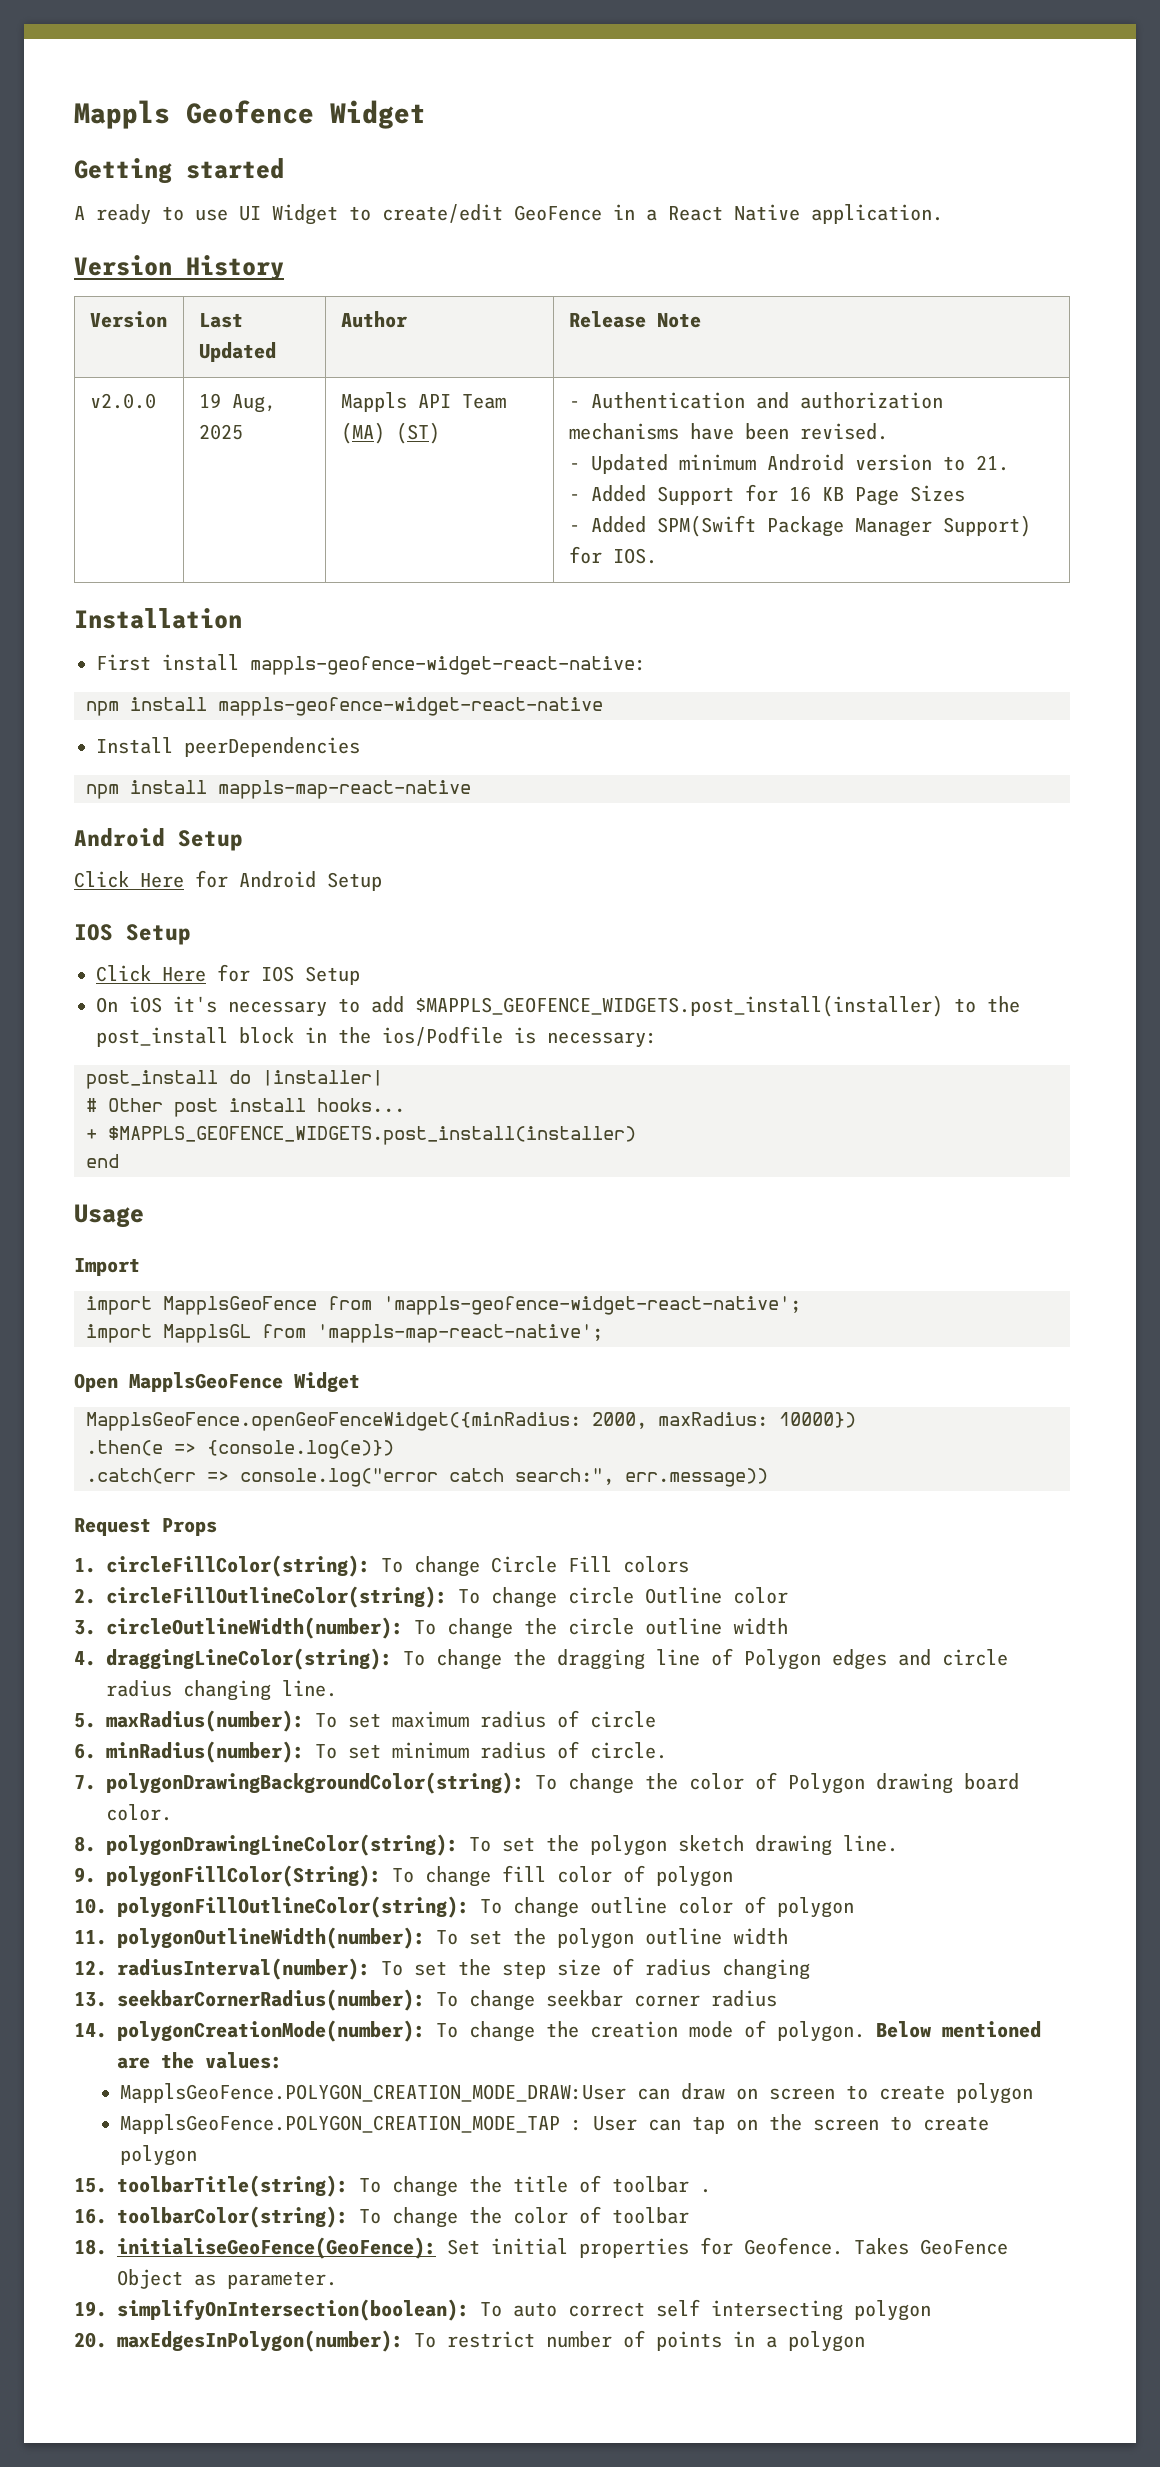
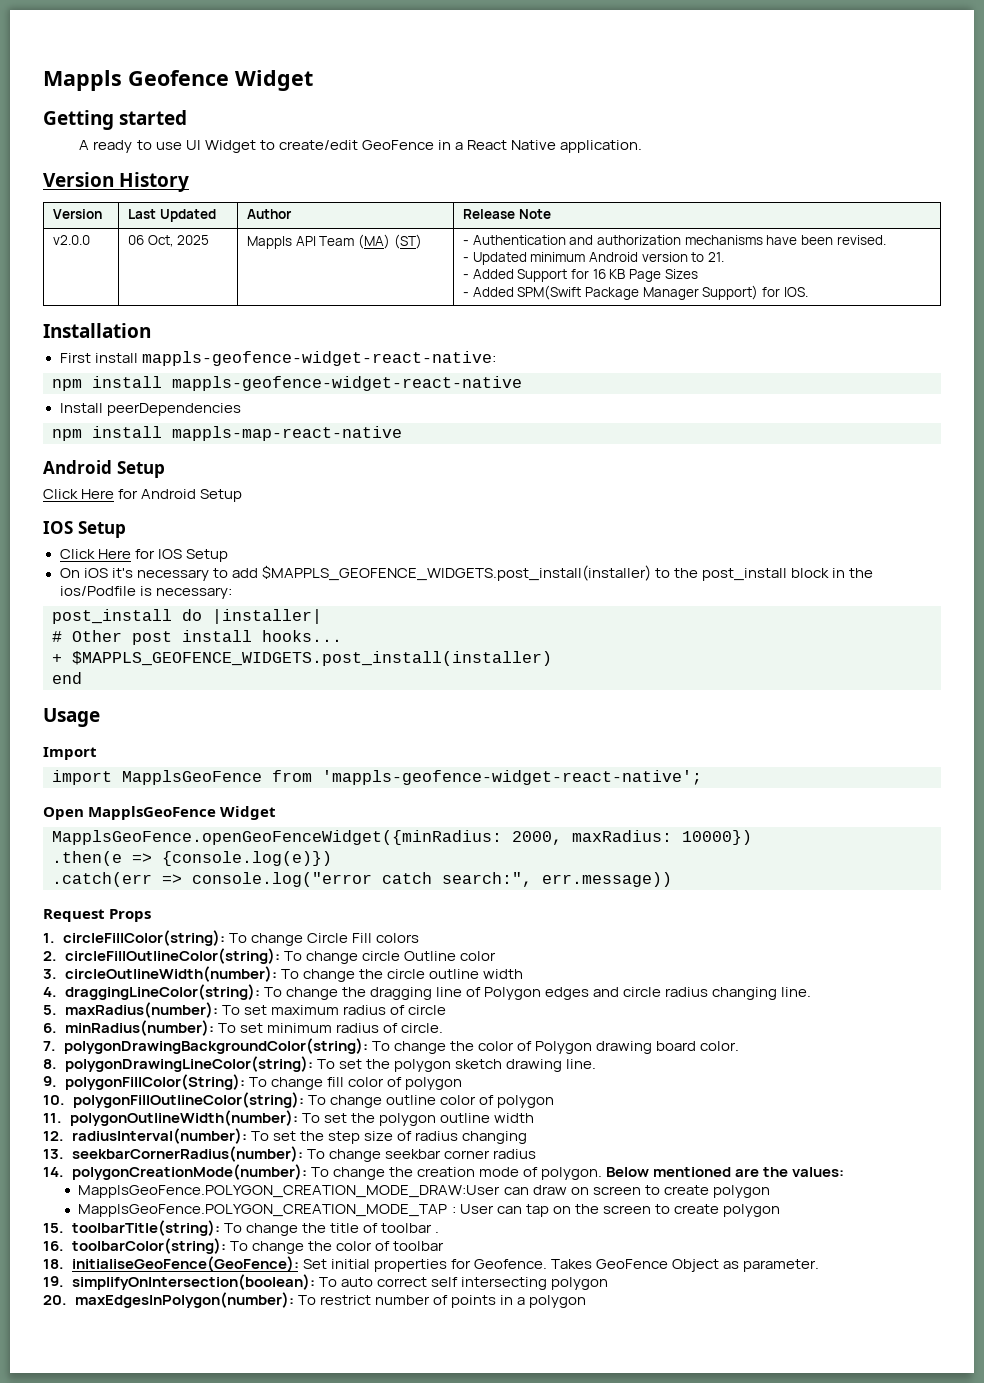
- v2.0.0 | 19 Aug, 2025 | Mappls API Team (MA) (ST) | - Authentication and authorization mechanisms have been revised.
+ v2.0.0 | 06 Oct, 2025 | Mappls API Team (MA) (ST) | - Authentication and authorization mechanisms have been revised.
- import MapplsGL from 'mappls-map-react-native';

